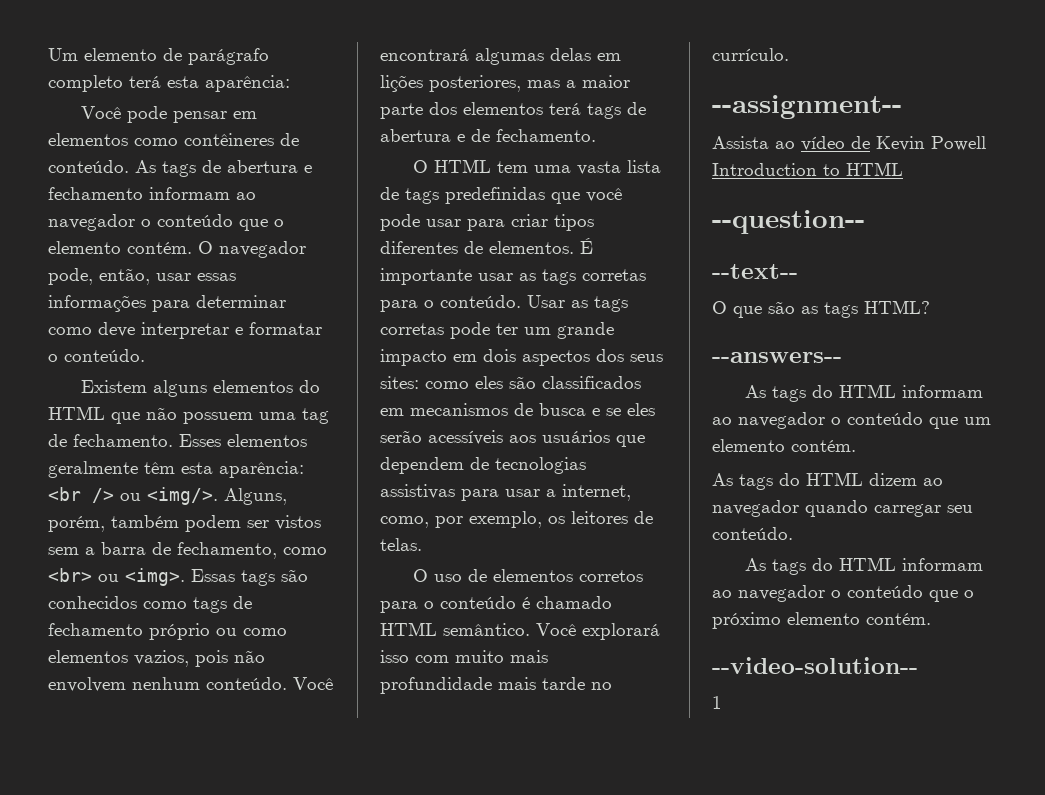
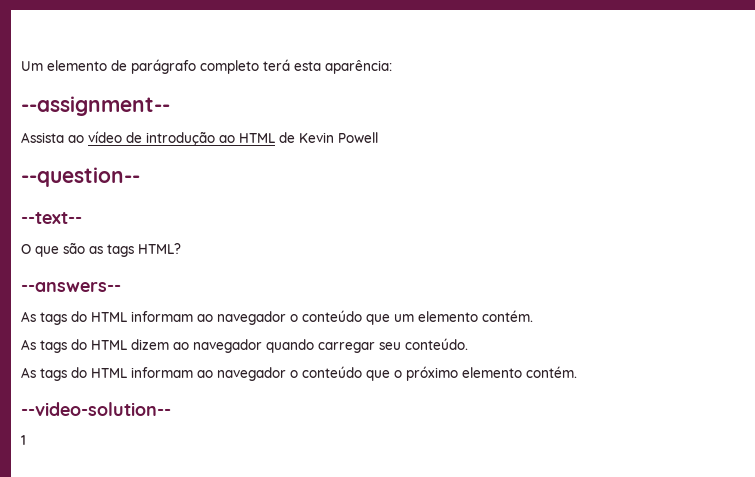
- Você pode pensar em elementos como contêineres de conteúdo. As tags de abertura e fechamento informam ao navegador o conteúdo que o elemento contém. O navegador pode, então, usar essas informações para determinar como deve interpretar e formatar o conteúdo.
- Existem alguns elementos do HTML que não possuem uma tag de fechamento. Esses elementos geralmente têm esta aparência: <br /> ou <img/>. Alguns, porém, também podem ser vistos sem a barra de fechamento, como <br> ou <img>. Essas tags são conhecidos como tags de fechamento próprio ou como elementos vazios, pois não envolvem nenhum conteúdo. Você encontrará algumas delas em lições posteriores, mas a maior parte dos elementos terá tags de abertura e de fechamento.
- O HTML tem uma vasta lista de tags predefinidas que você pode usar para criar tipos diferentes de elementos. É importante usar as tags corretas para o conteúdo. Usar as tags corretas pode ter um grande impacto em dois aspectos dos seus sites: como eles são classificados em mecanismos de busca e se eles serão acessíveis aos usuários que dependem de tecnologias assistivas para usar a internet, como, por exemplo, os leitores de telas.
- O uso de elementos corretos para o conteúdo é chamado HTML semântico. Você explorará isso com muito mais profundidade mais tarde no currículo.
- Assista ao vídeo de Kevin Powell Introduction to HTML
+ Assista ao vídeo de introdução ao HTML de Kevin Powell

